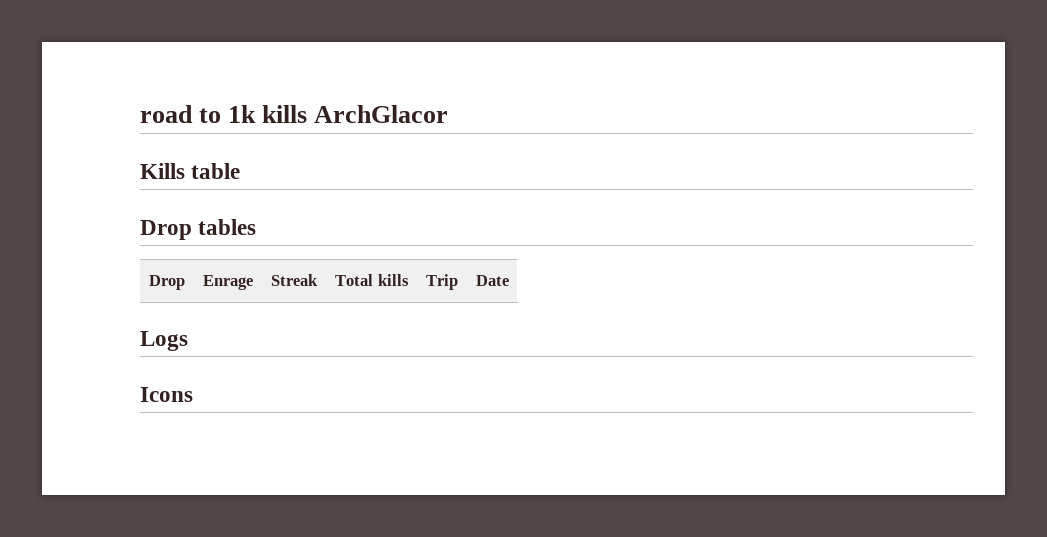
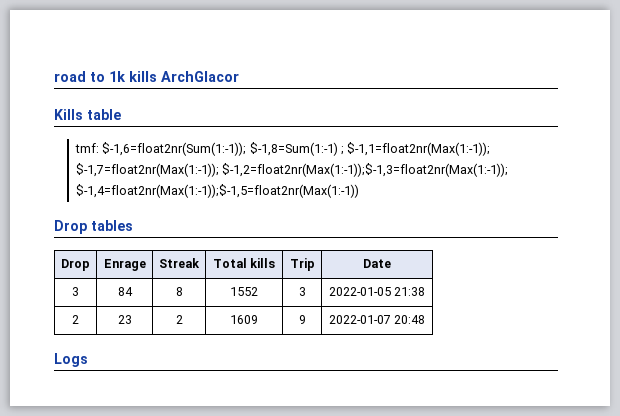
+ tmf: $-1,6=float2nr(Sum(1:-1)); $-1,8=Sum(1:-1) ; $-1,1=float2nr(Max(1:-1)); $-1,7=float2nr(Max(1:-1)); $-1,2=float2nr(Max(1:-1));$-1,3=float2nr(Max(1:-1)); $-1,4=float2nr(Max(1:-1));$-1,5=float2nr(Max(1:-1))
+ 3 | 84 | 8 | 1552 | 3 | 2022-01-05 21:38
+ 2 | 23 | 2 | 1609 | 9 | 2022-01-07 20:48
- Icons

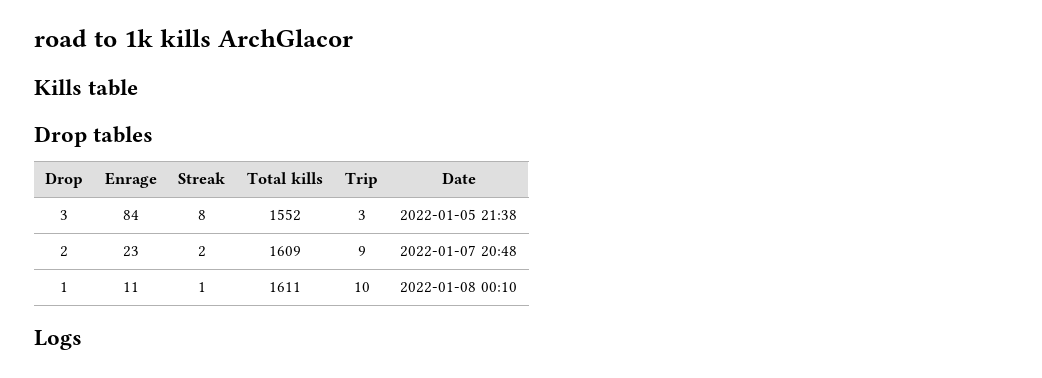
- tmf: $-1,6=float2nr(Sum(1:-1)); $-1,8=Sum(1:-1) ; $-1,1=float2nr(Max(1:-1)); $-1,7=float2nr(Max(1:-1)); $-1,2=float2nr(Max(1:-1));$-1,3=float2nr(Max(1:-1)); $-1,4=float2nr(Max(1:-1));$-1,5=float2nr(Max(1:-1))
+ 1 | 11 | 1 | 1611 | 10 | 2022-01-08 00:10

